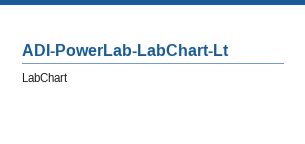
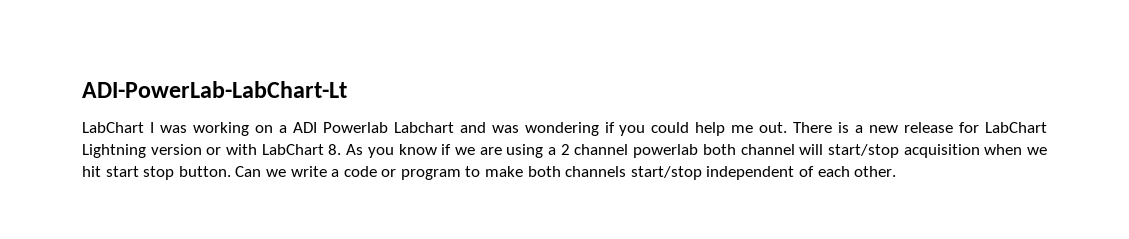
- LabChart
+ LabChart I was working on a ADI Powerlab Labchart and was wondering if you could help me out. There is a new release for LabChart Lightning version or with LabChart 8. As you know if we are using a 2 channel powerlab both channel will start/stop acquisition when we hit start stop button. Can we write a code or program to make both channels start/stop independent of each other.

